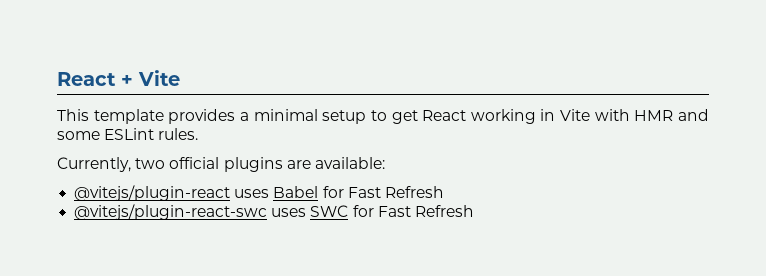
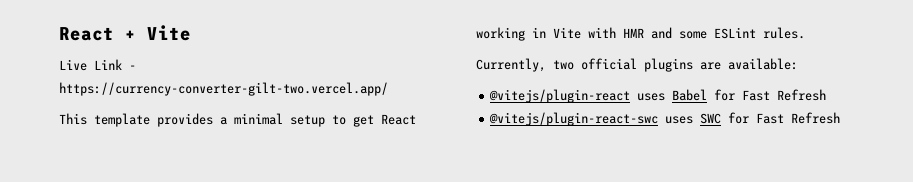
+ Live Link - https://currency-converter-gilt-two.vercel.app/

